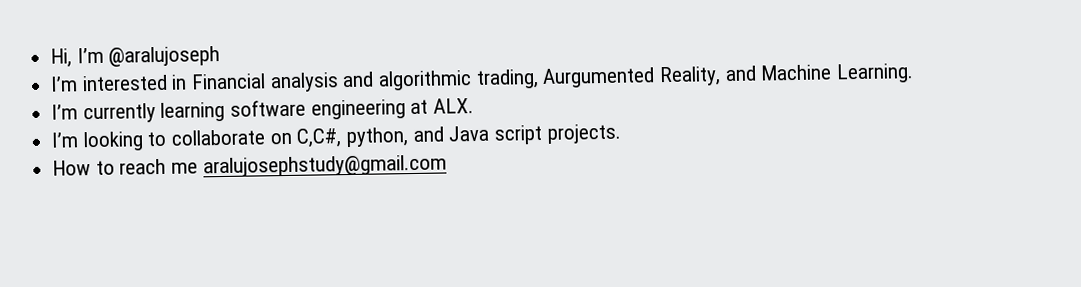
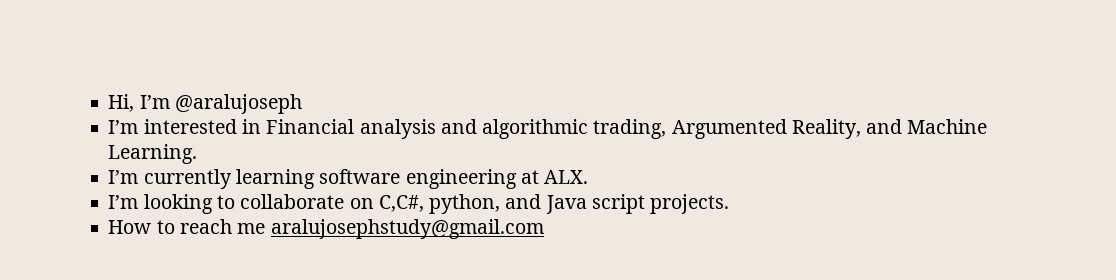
- I’m interested in Financial analysis and algorithmic trading, Aurgumented Reality, and Machine Learning.
+ I’m interested in Financial analysis and algorithmic trading, Argumented Reality, and Machine Learning.

